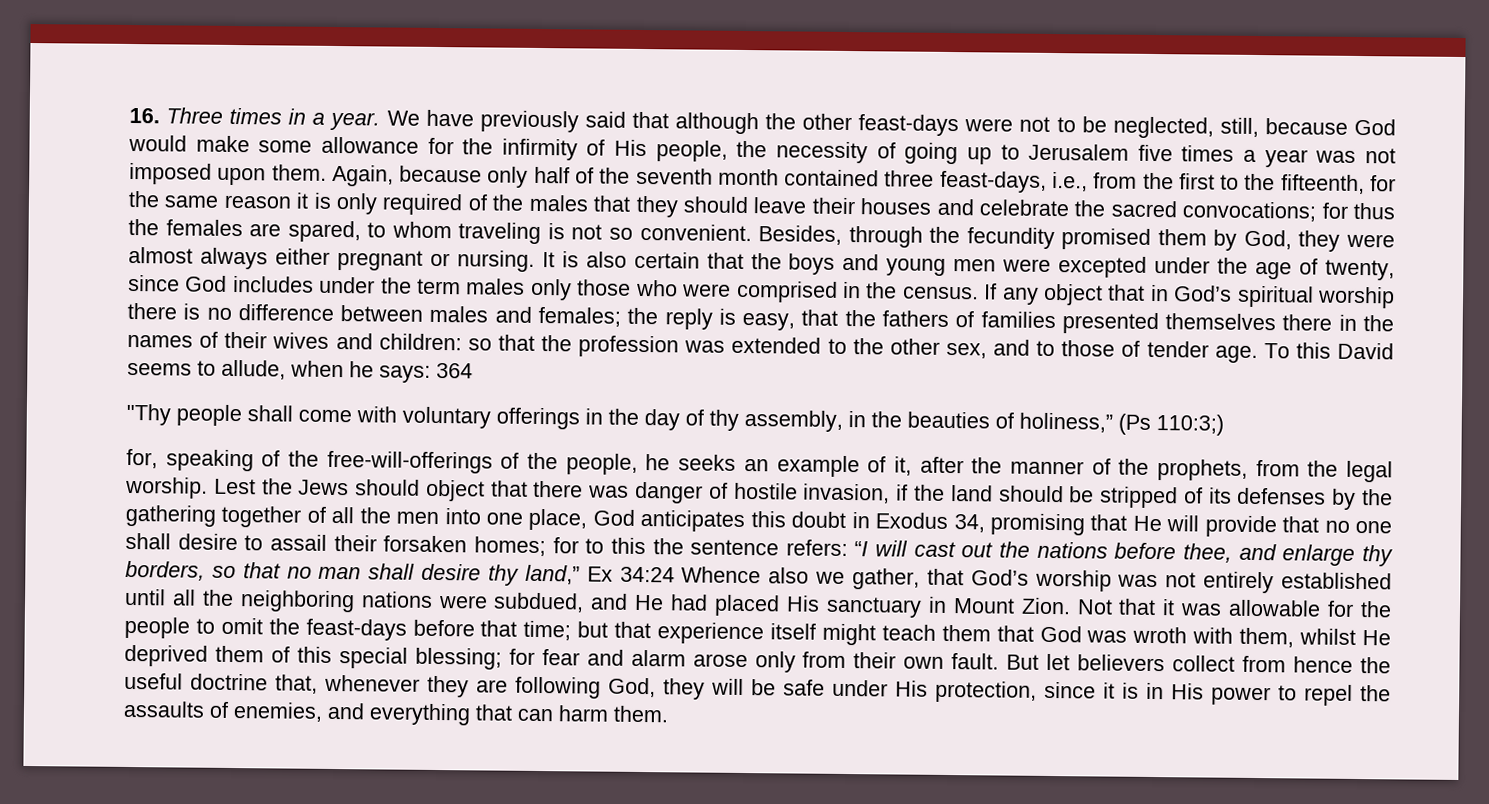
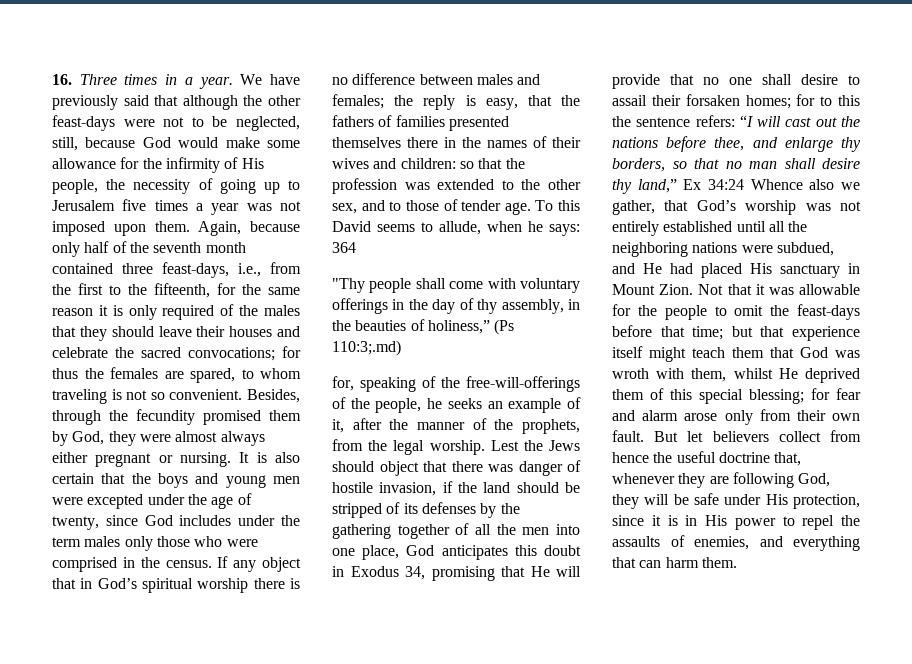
- "Thy people shall come with voluntary offerings in the day of thy assembly, in the beauties of holiness,” (Ps 110:3;)
+ "Thy people shall come with voluntary offerings in the day of thy assembly, in the beauties of holiness,” (Ps 110:3;.md)

